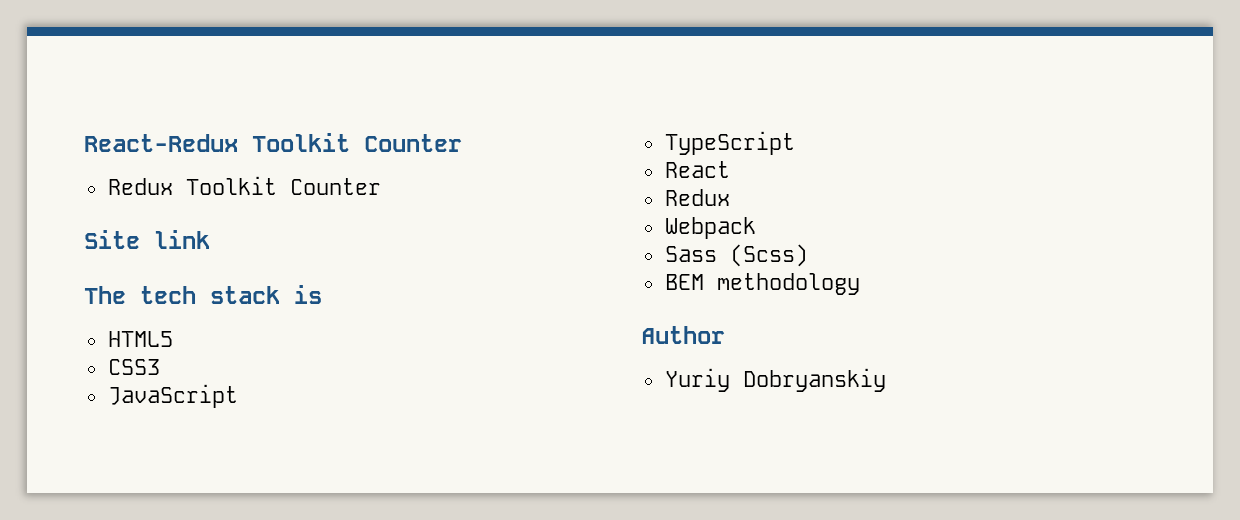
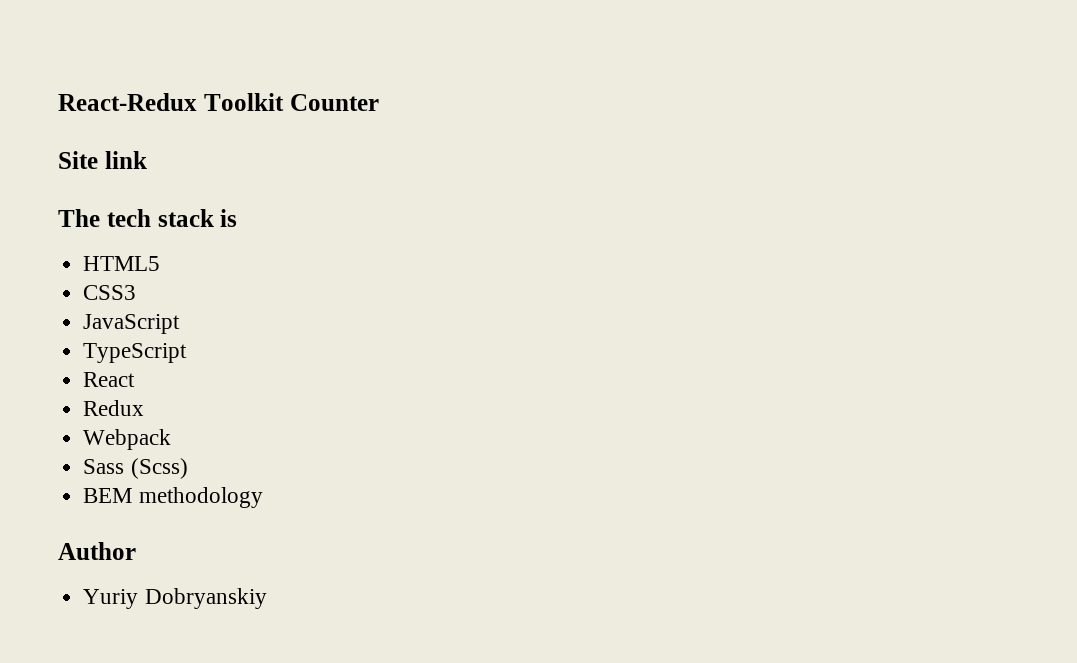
- Redux Toolkit Counter

